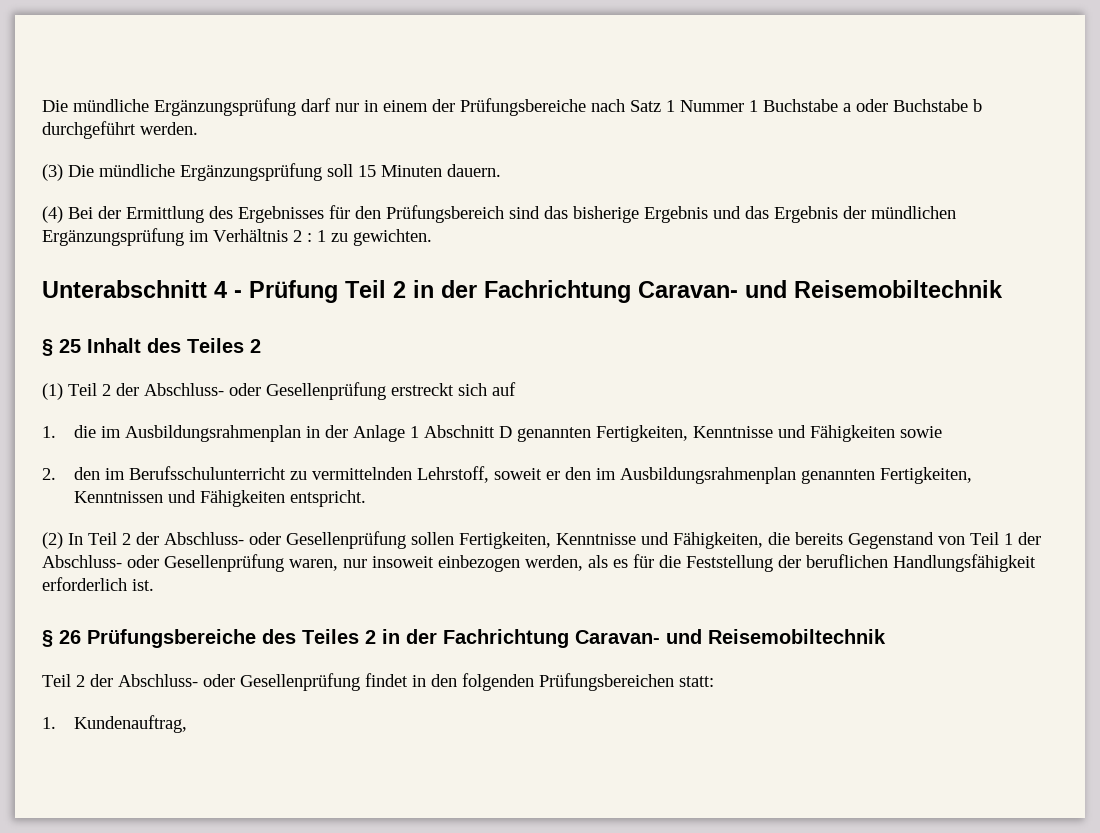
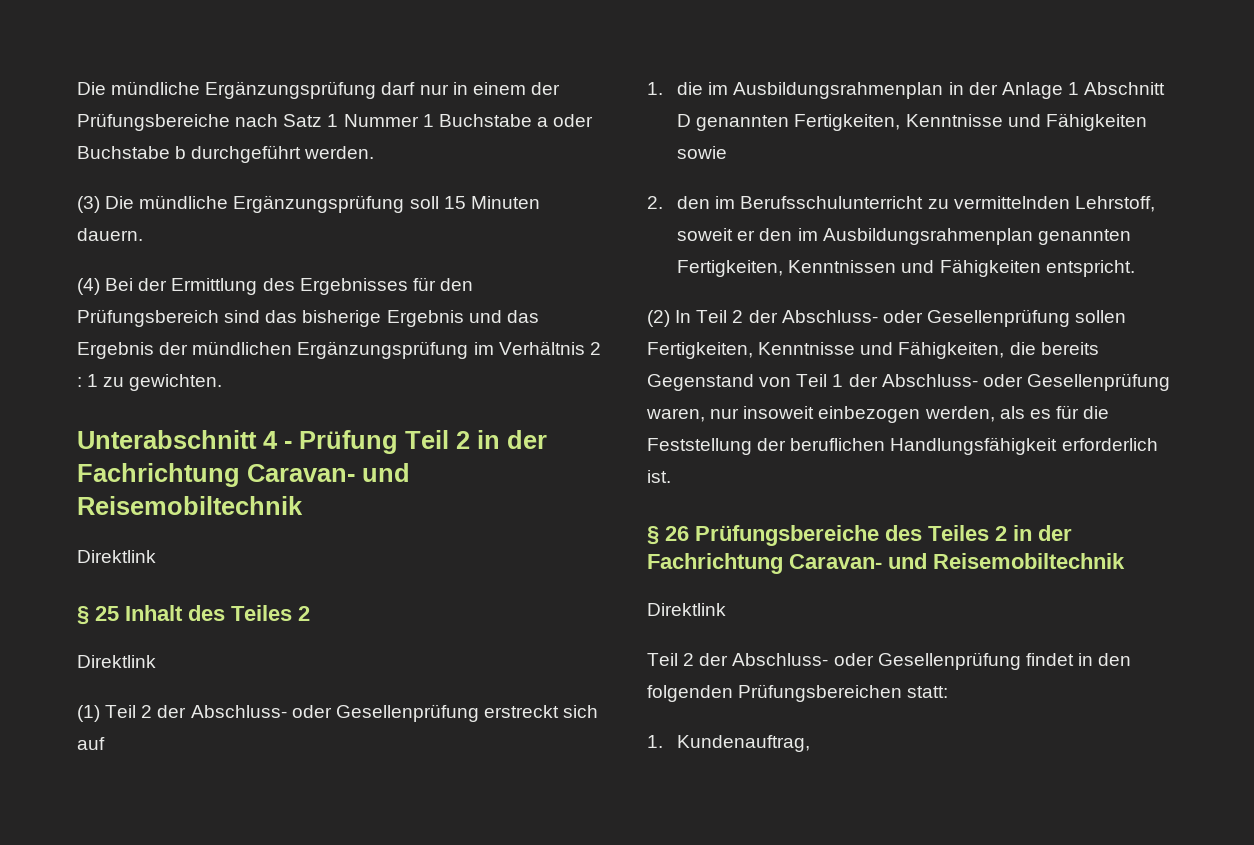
  Unterabschnitt 4 - Prüfung Teil 2 in der Fachrichtung Caravan- und Reisemobiltechnik
+ Direktlink
  § 25 Inhalt des Teiles 2
+ Direktlink
  § 26 Prüfungsbereiche des Teiles 2 in der Fachrichtung Caravan- und Reisemobiltechnik
+ Direktlink

